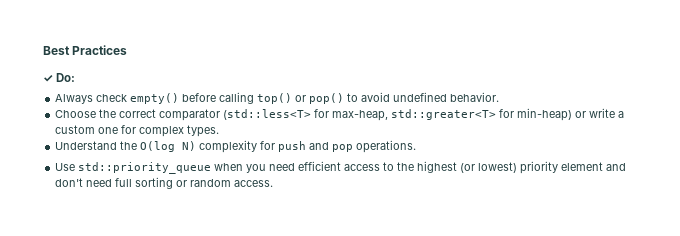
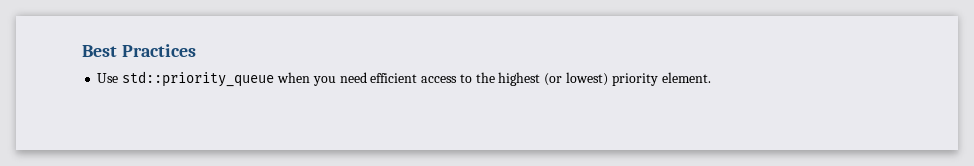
- ✓ Do:
- Always check empty() before calling top() or pop() to avoid undefined behavior.
- Choose the correct comparator (std::less<T> for max-heap, std::greater<T> for min-heap) or write a custom one for complex types.
- Understand the O(log N) complexity for push and pop operations.
- Use std::priority_queue when you need efficient access to the highest (or lowest) priority element and don't need full sorting or random access.
+ Use std::priority_queue when you need efficient access to the highest (or lowest) priority element.

